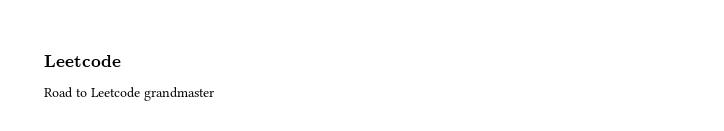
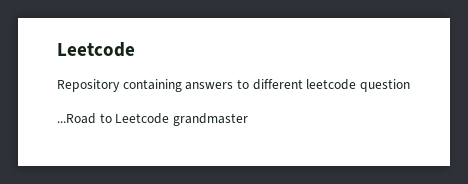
- Road to Leetcode grandmaster
+ Repository containing answers to different leetcode question
+ ...Road to Leetcode grandmaster

